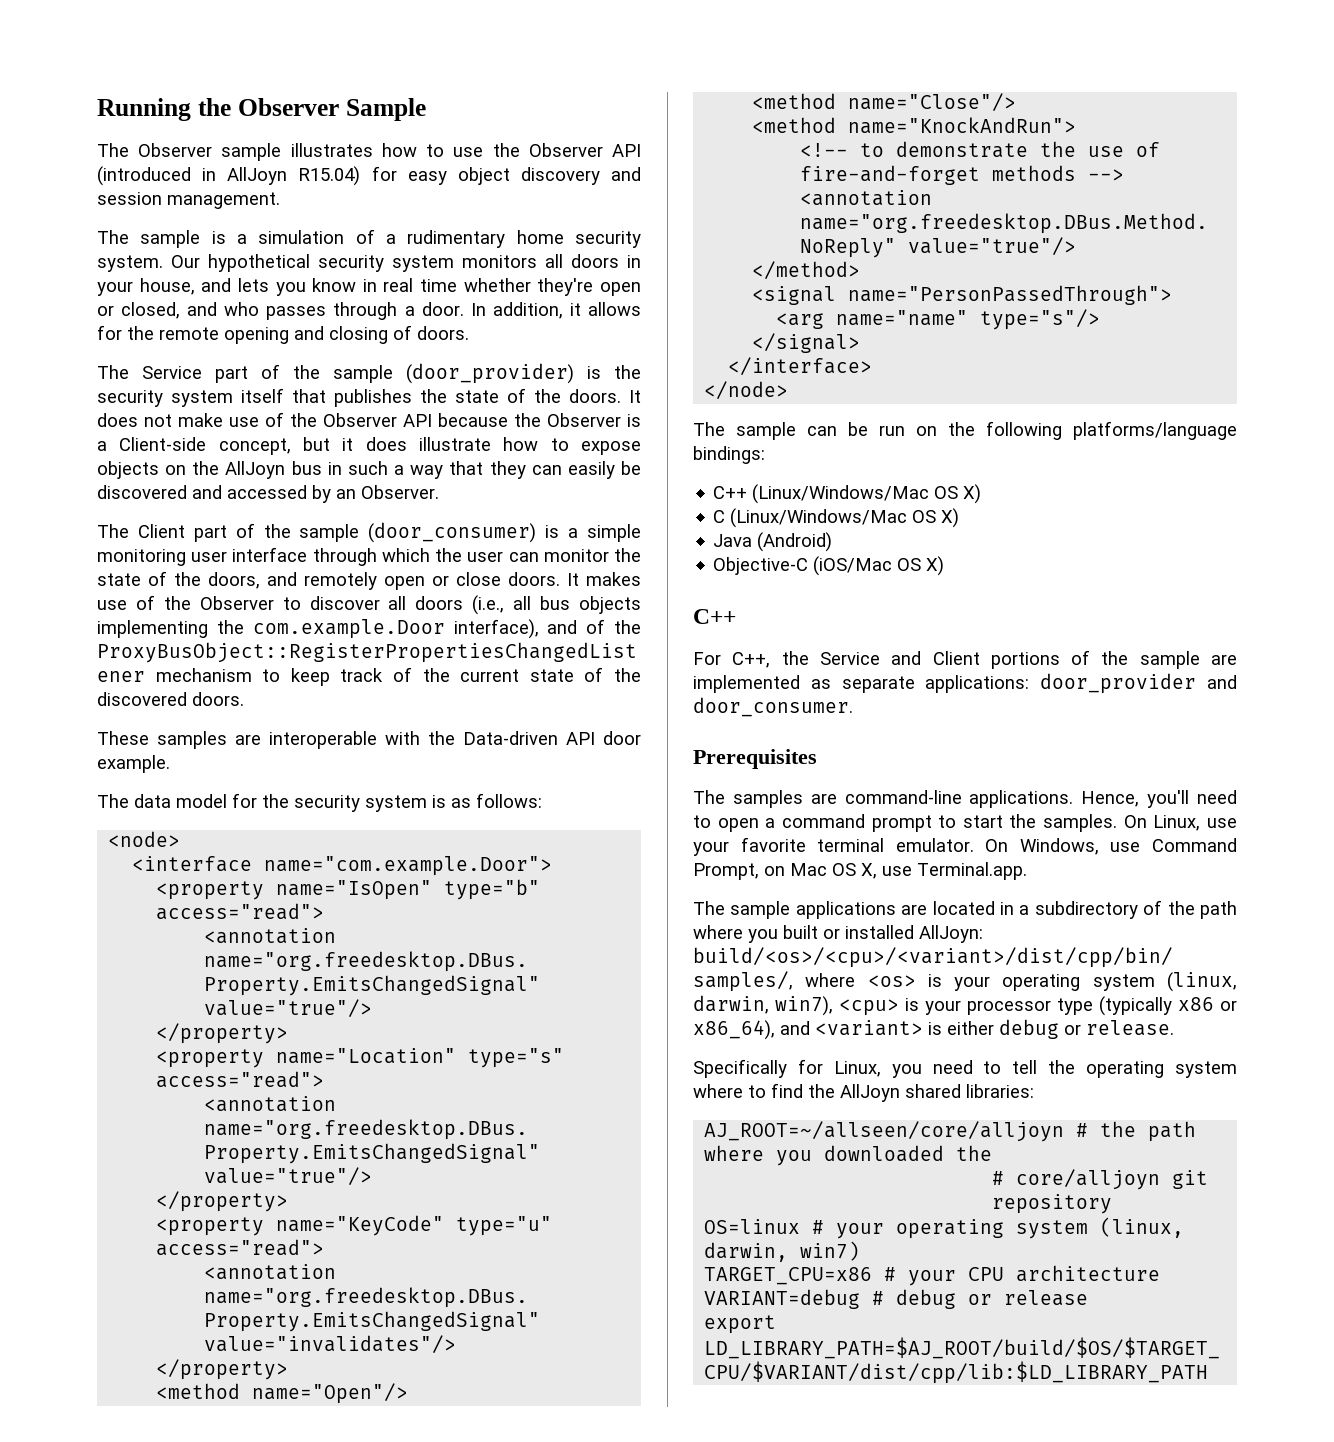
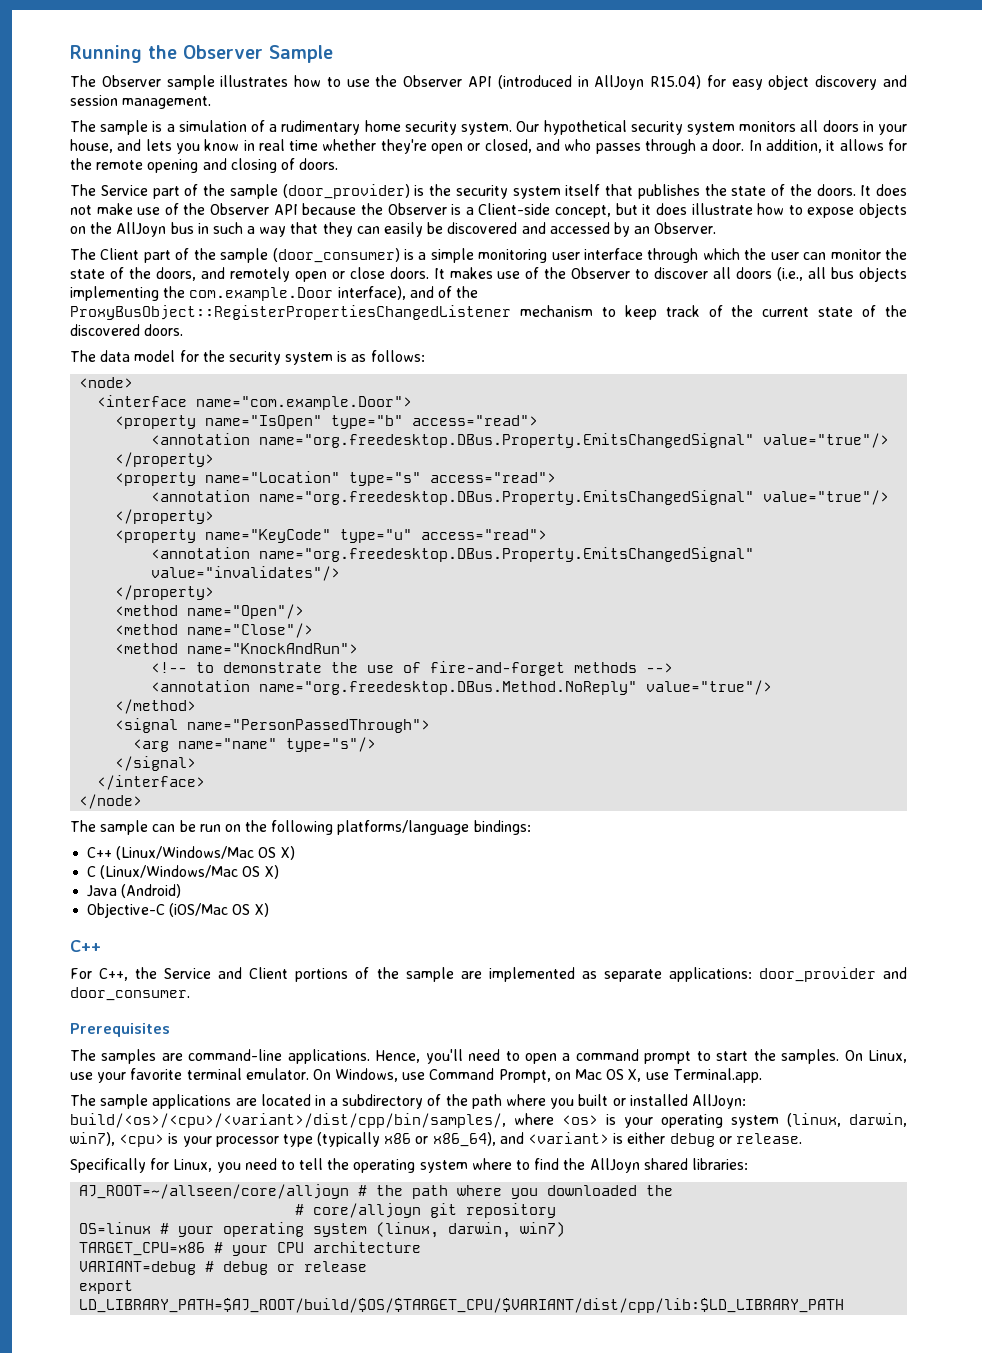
- These samples are interoperable with the Data-driven API door example.

